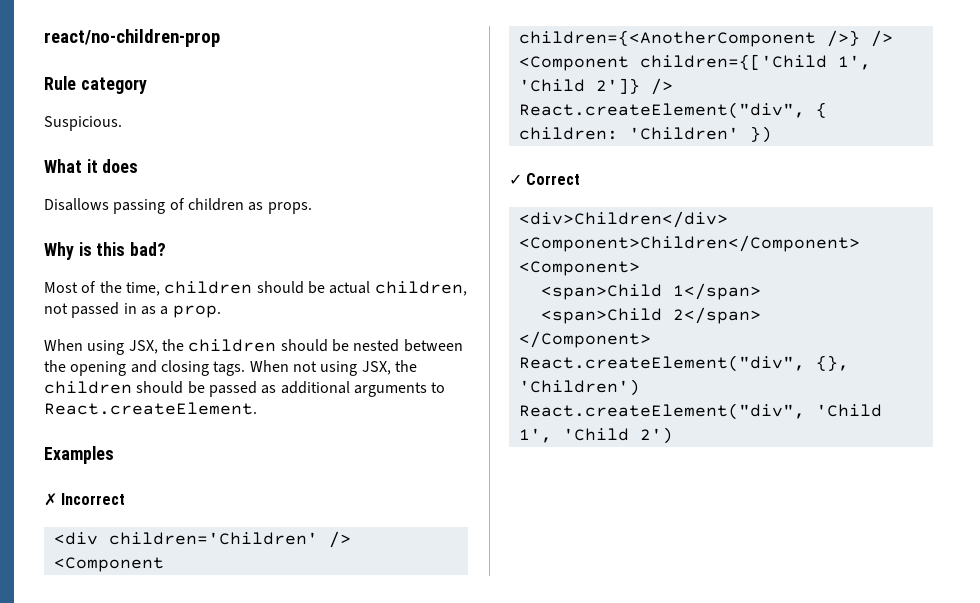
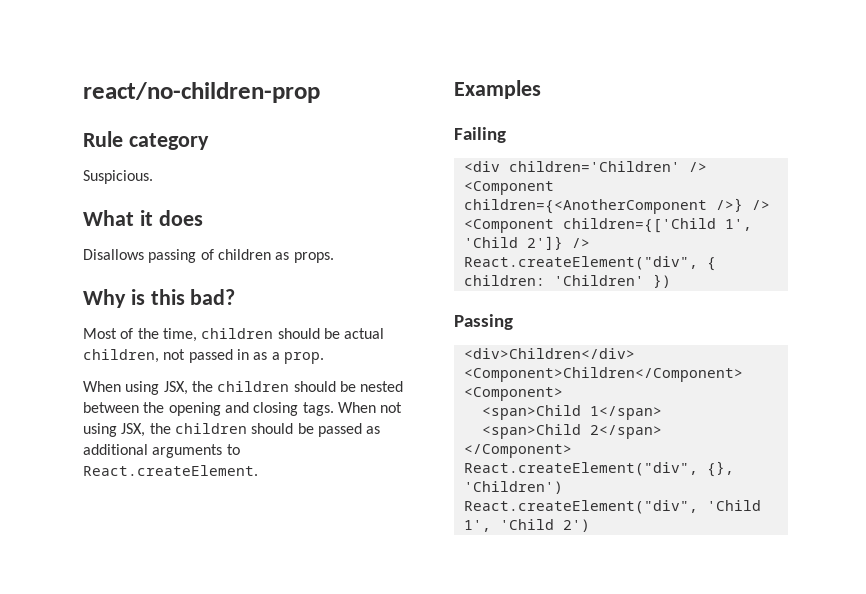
- ✗ Incorrect
+ Failing
- ✓ Correct
+ Passing

